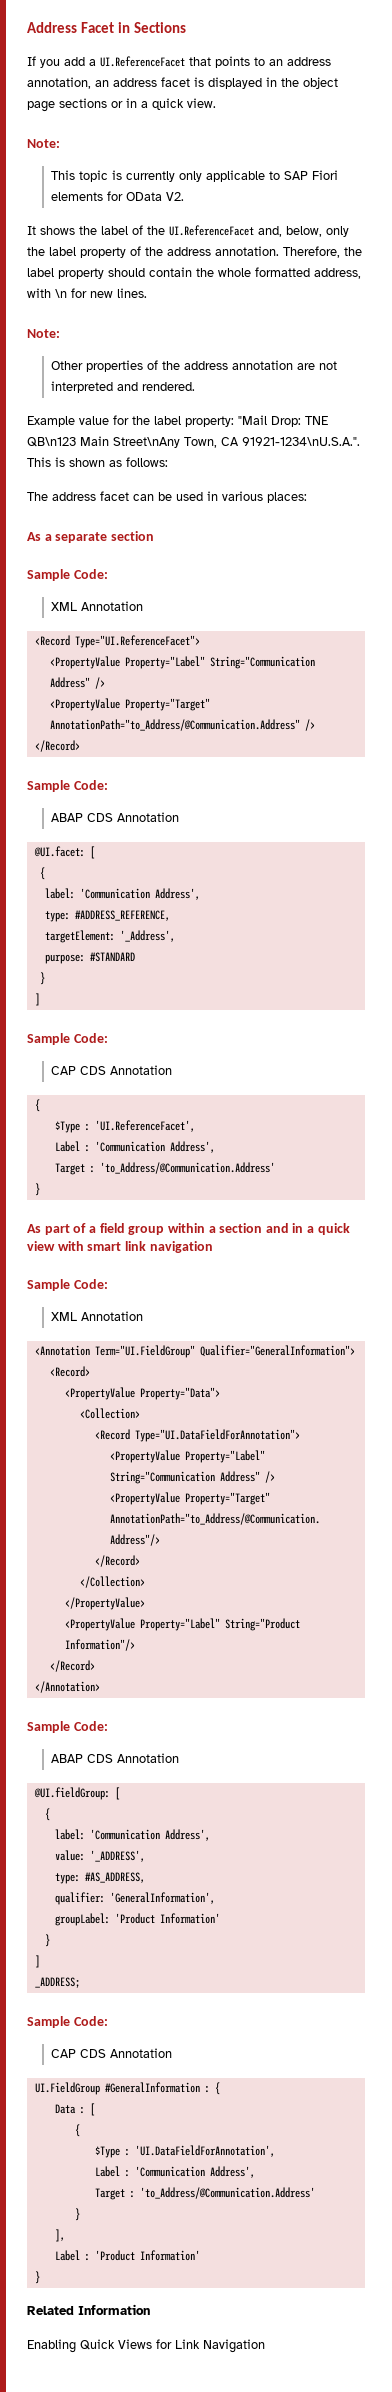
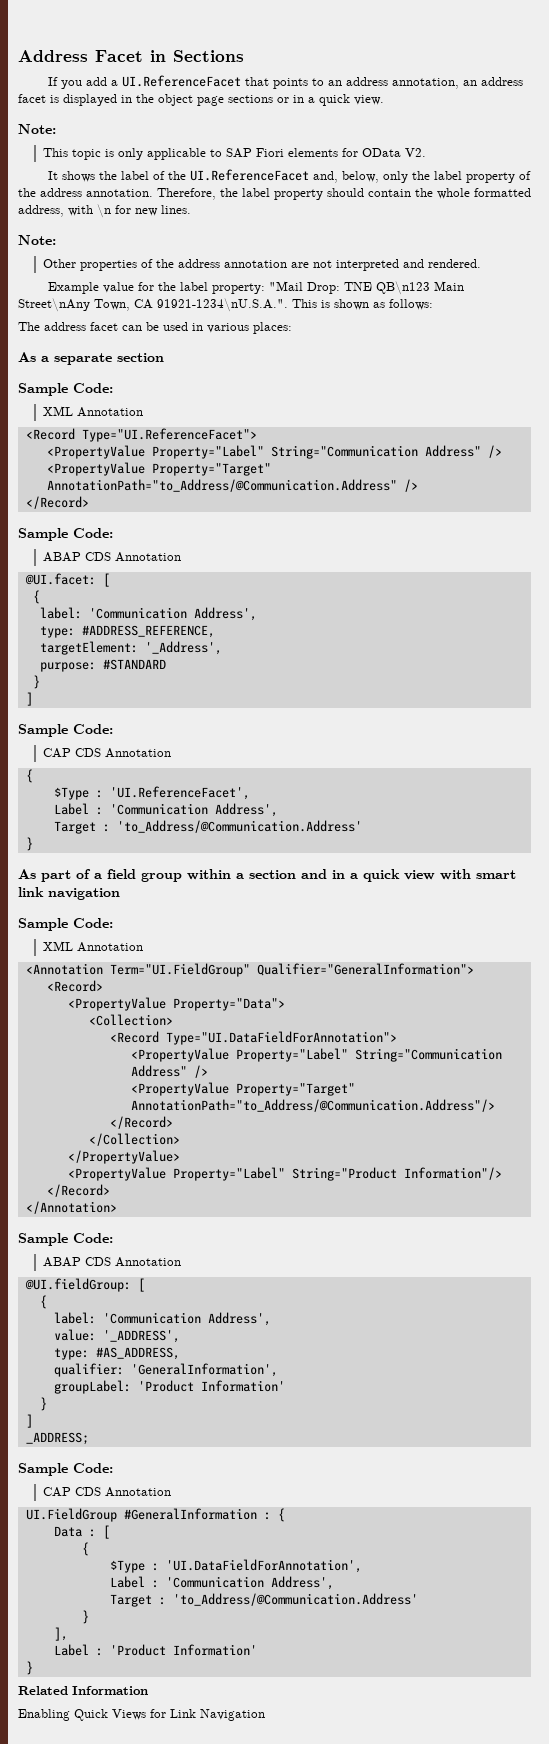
- This topic is currently only applicable to SAP Fiori elements for OData V2.
+ This topic is only applicable to SAP Fiori elements for OData V2.

